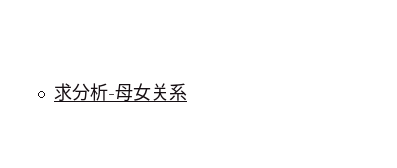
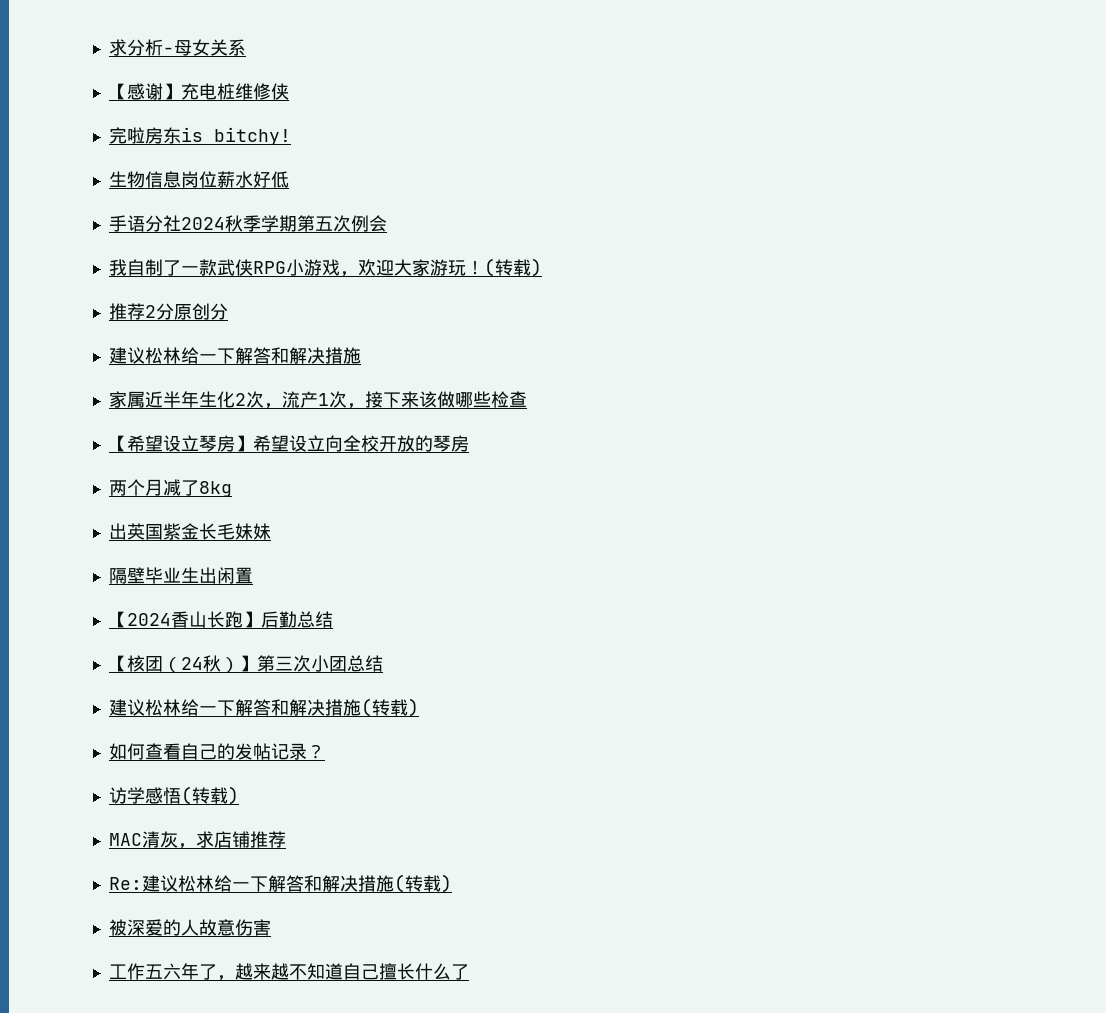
+ 【感谢】充电桩维修侠
+ 完啦房东is bitchy!
+ 生物信息岗位薪水好低
+ 手语分社2024秋季学期第五次例会
+ 我自制了一款武侠RPG小游戏，欢迎大家游玩！(转载)
+ 推荐2分原创分
+ 建议松林给一下解答和解决措施
+ 家属近半年生化2次，流产1次，接下来该做哪些检查
+ 【希望设立琴房】希望设立向全校开放的琴房
+ 两个月减了8kg
+ 出英国紫金长毛妹妹
+ 隔壁毕业生出闲置
+ 【2024香山长跑】后勤总结
+ 【核团（24秋）】第三次小团总结
+ 建议松林给一下解答和解决措施(转载)
+ 如何查看自己的发帖记录？
+ 访学感悟(转载)
+ MAC清灰，求店铺推荐
+ Re:建议松林给一下解答和解决措施(转载)
+ 被深爱的人故意伤害
+ 工作五六年了，越来越不知道自己擅长什么了

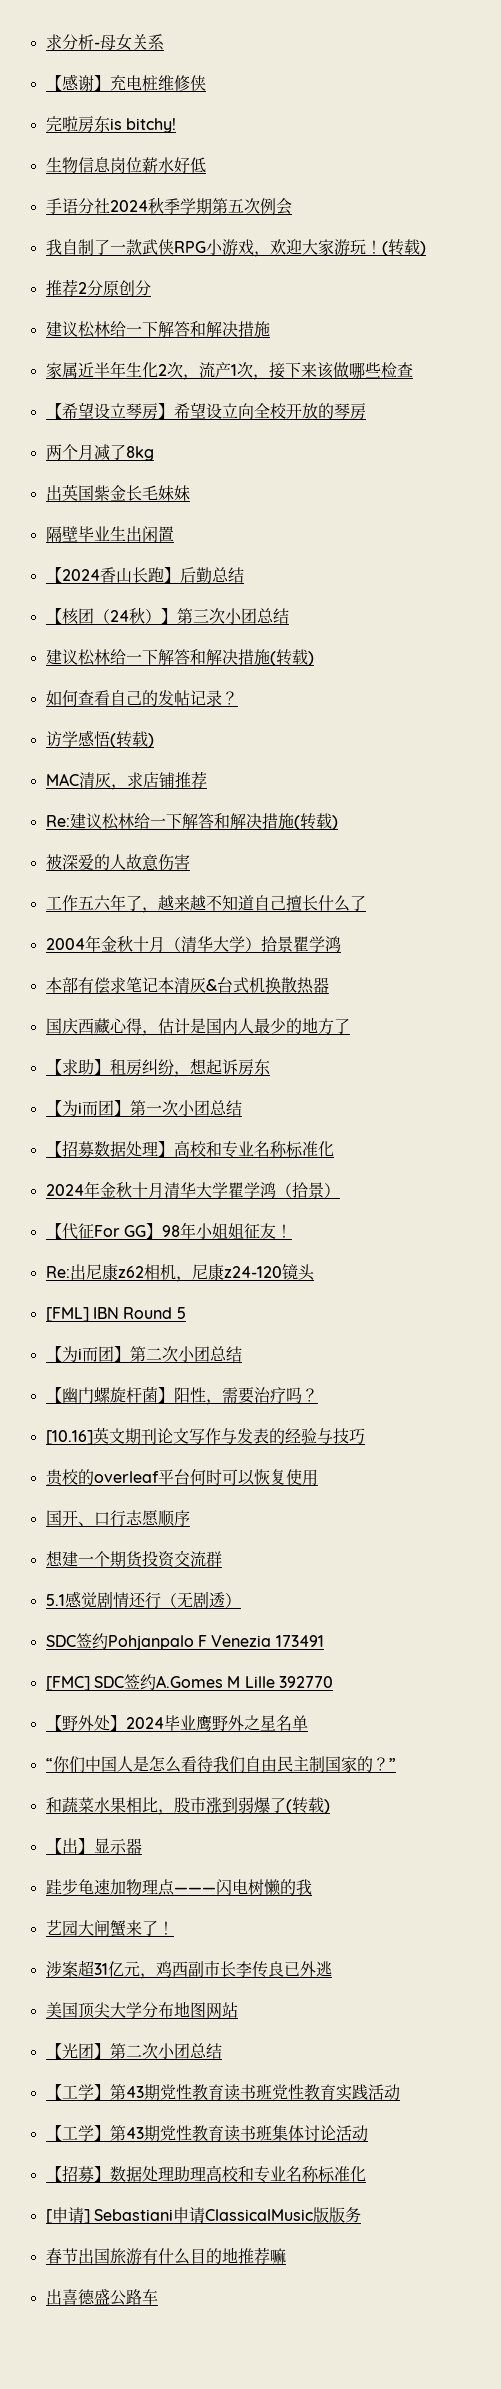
+ 2004年金秋十月（清华大学）拾景瞿学鸿
+ 本部有偿求笔记本清灰&台式机换散热器
+ 国庆西藏心得，估计是国内人最少的地方了
+ 【求助】租房纠纷，想起诉房东
+ 【为i而团】第一次小团总结
+ 【招募数据处理】高校和专业名称标准化
+ 2024年金秋十月清华大学瞿学鸿（拾景）
+ 【代征For GG】98年小姐姐征友！
+ Re:出尼康z62相机，尼康z24-120镜头
+ [FML] IBN Round 5
+ 【为i而团】第二次小团总结
+ 【幽门螺旋杆菌】阳性，需要治疗吗？
+ [10.16]英文期刊论文写作与发表的经验与技巧
+ 贵校的overleaf平台何时可以恢复使用
+ 国开、口行志愿顺序
+ 想建一个期货投资交流群
+ 5.1感觉剧情还行（无剧透）
+ SDC签约Pohjanpalo F Venezia 173491
+ [FMC] SDC签约A.Gomes M Lille 392770
+ 【野外处】2024毕业鹰野外之星名单
+ “你们中国人是怎么看待我们自由民主制国家的？”
+ 和蔬菜水果相比，股市涨到弱爆了(转载)
+ 【出】显示器
+ 跬步龟速加物理点———闪电树懒的我
+ 艺园大闸蟹来了！
+ 涉案超31亿元，鸡西副市长李传良已外逃
+ 美国顶尖大学分布地图网站
+ 【光团】第二次小团总结
+ 【工学】第43期党性教育读书班党性教育实践活动
+ 【工学】第43期党性教育读书班集体讨论活动
+ 【招募】数据处理助理高校和专业名称标准化
+ [申请] Sebastiani申请ClassicalMusic版版务
+ 春节出国旅游有什么目的地推荐嘛
+ 出喜德盛公路车

